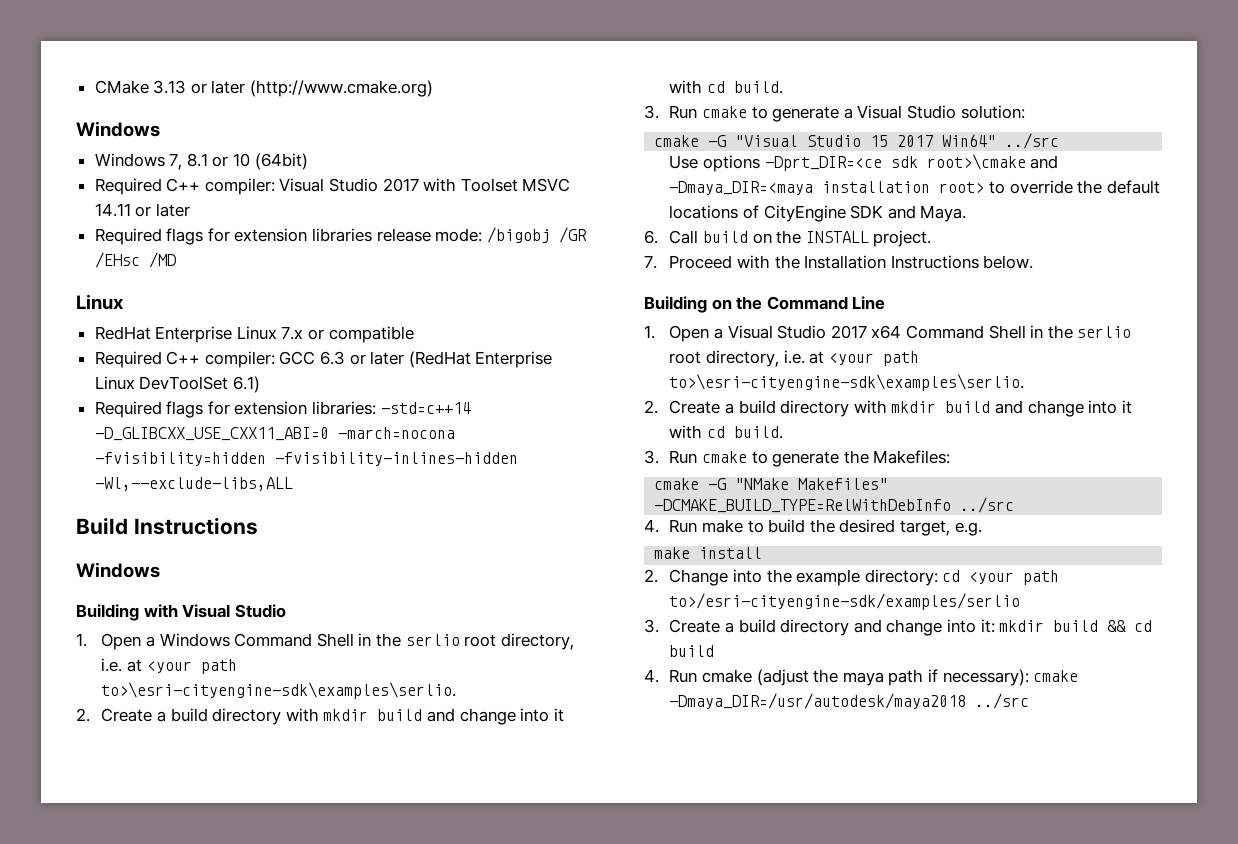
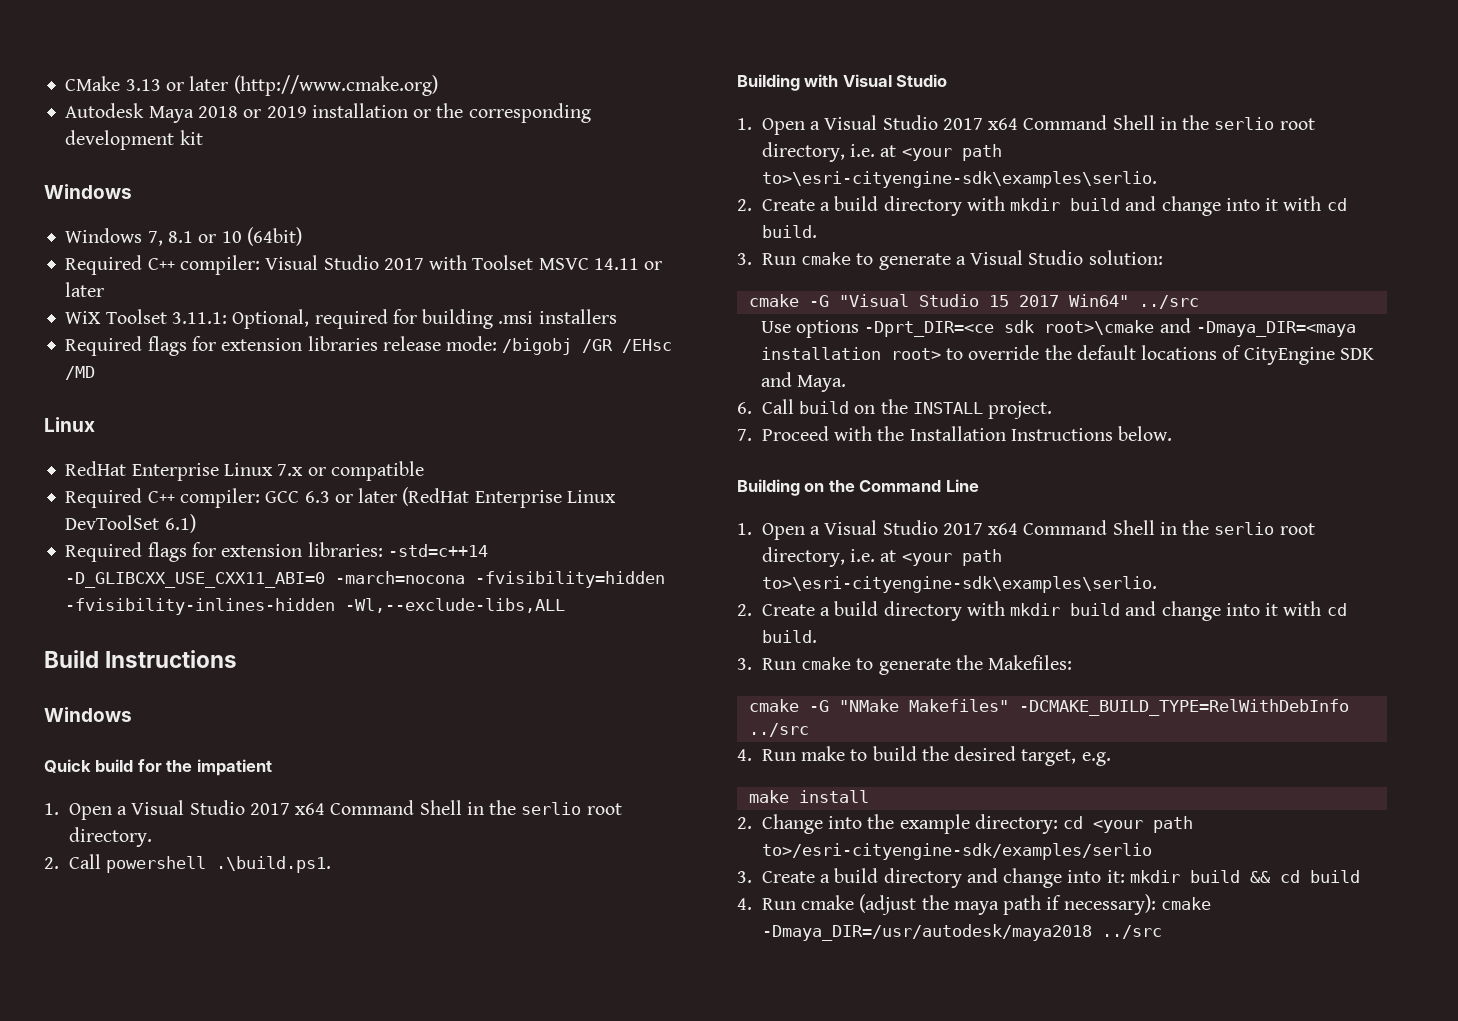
+ Autodesk Maya 2018 or 2019 installation or the corresponding development kit
+ WiX Toolset 3.11.1: Optional, required for building .msi installers
+ Quick build for the impatient
+ 1. Open a Visual Studio 2017 x64 Command Shell in the serlio root directory.
+ 2. Call powershell .\build.ps1.
  Building with Visual Studio
- 1. Open a Windows Command Shell in the serlio root directory, i.e. at <your path to>\esri-cityengine-sdk\examples\serlio.
+ 1. Open a Visual Studio 2017 x64 Command Shell in the serlio root directory, i.e. at <your path to>\esri-cityengine-sdk\examples\serlio.

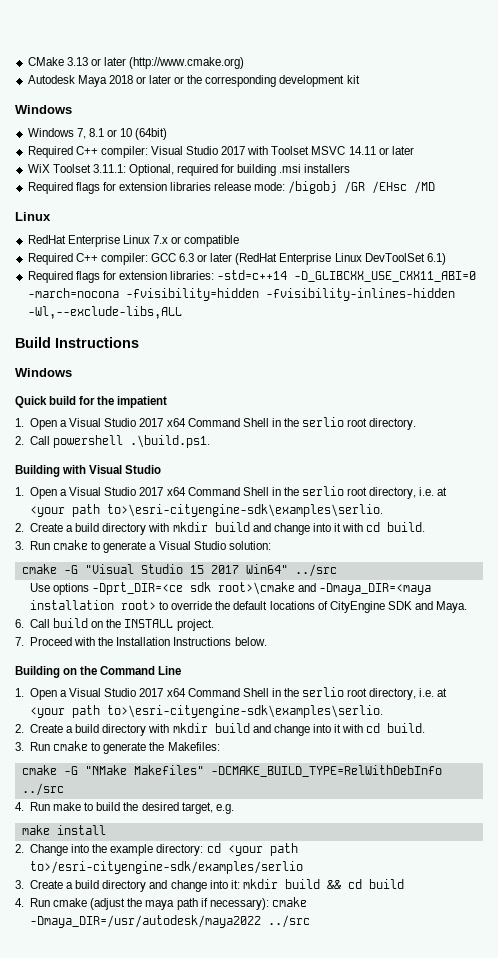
- Autodesk Maya 2018 or 2019 installation or the corresponding development kit
+ Autodesk Maya 2018 or later or the corresponding development kit
- 4. Run cmake (adjust the maya path if necessary): cmake -Dmaya_DIR=/usr/autodesk/maya2018 ../src
+ 4. Run cmake (adjust the maya path if necessary): cmake -Dmaya_DIR=/usr/autodesk/maya2022 ../src

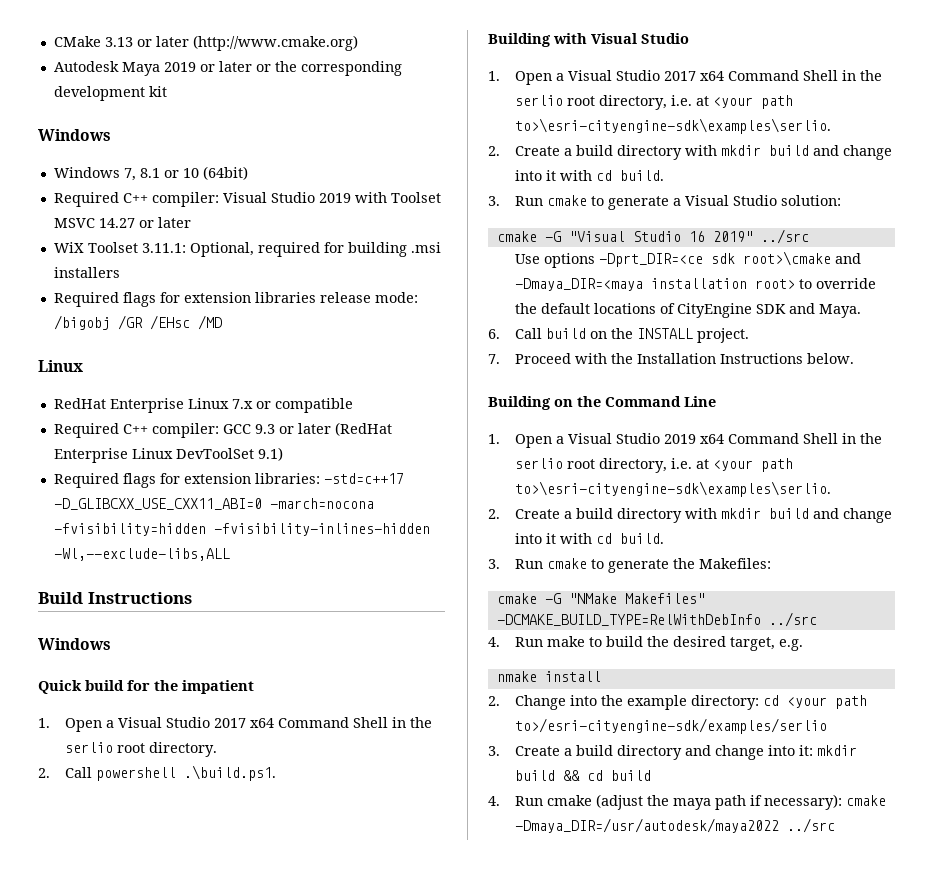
- Autodesk Maya 2018 or later or the corresponding development kit
+ Autodesk Maya 2019 or later or the corresponding development kit
- Required C++ compiler: Visual Studio 2017 with Toolset MSVC 14.11 or later
+ Required C++ compiler: Visual Studio 2019 with Toolset MSVC 14.27 or later
- Required C++ compiler: GCC 6.3 or later (RedHat Enterprise Linux DevToolSet 6.1)
+ Required C++ compiler: GCC 9.3 or later (RedHat Enterprise Linux DevToolSet 9.1)
- Required flags for extension libraries: -std=c++14 -D_GLIBCXX_USE_CXX11_ABI=0 -march=nocona -fvisibility=hidden -fvisibility-inlines-hidden -Wl,--exclude-libs,ALL
+ Required flags for extension libraries: -std=c++17 -D_GLIBCXX_USE_CXX11_ABI=0 -march=nocona -fvisibility=hidden -fvisibility-inlines-hidden -Wl,--exclude-libs,ALL
- cmake -G "Visual Studio 15 2017 Win64" ../src
+ cmake -G "Visual Studio 16 2019" ../src
  Building on the Command Line
- 1. Open a Visual Studio 2017 x64 Command Shell in the serlio root directory, i.e. at <your path to>\esri-cityengine-sdk\examples\serlio.
+ 1. Open a Visual Studio 2019 x64 Command Shell in the serlio root directory, i.e. at <your path to>\esri-cityengine-sdk\examples\serlio.
- make install
+ nmake install

